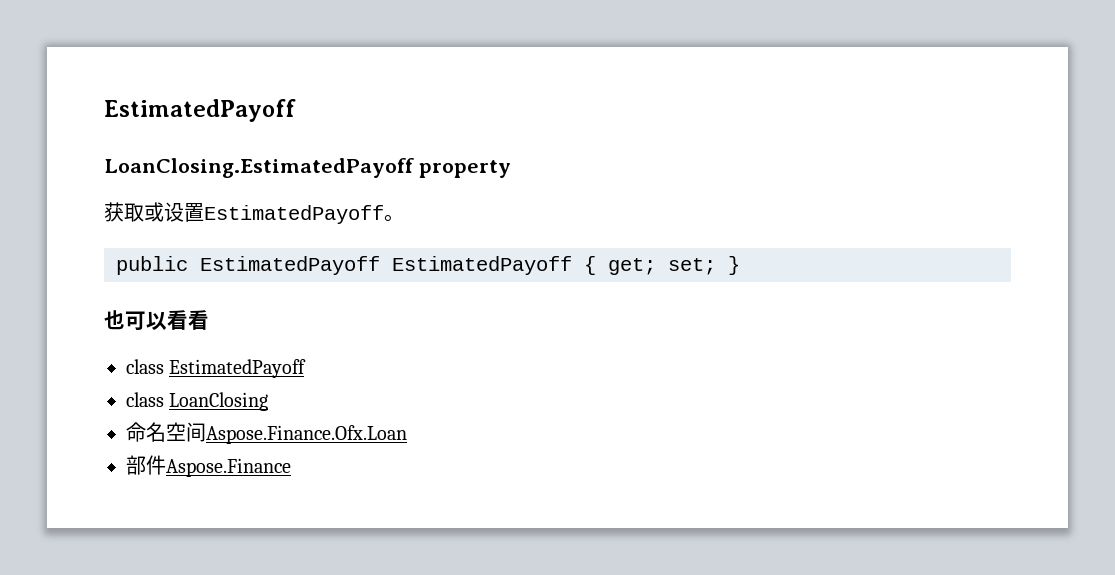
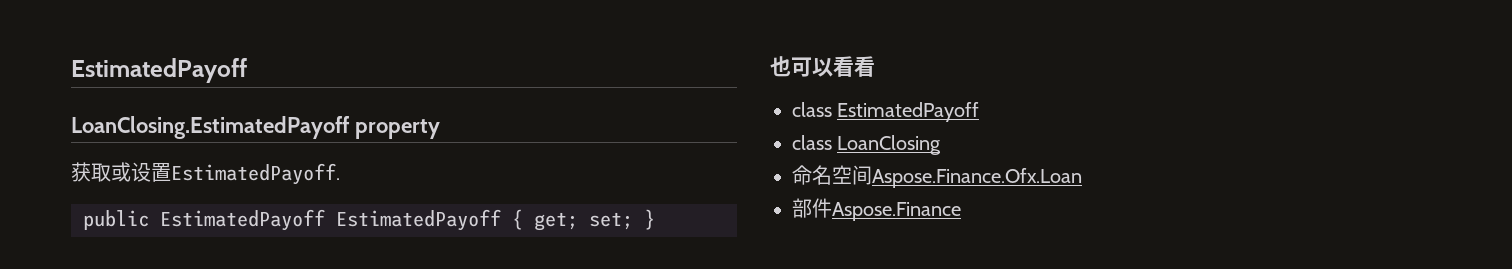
- 获取或设置EstimatedPayoff。
+ 获取或设置EstimatedPayoff.

